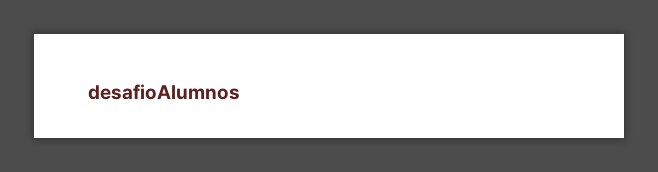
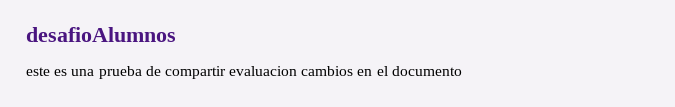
+ este es una prueba de compartir evaluacion cambios en el documento

